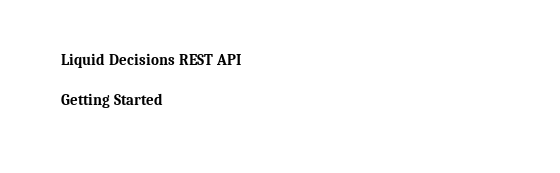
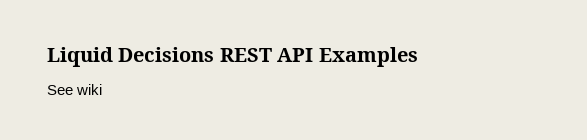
- Liquid Decisions REST API
- Getting Started
+ Liquid Decisions REST API Examples
+ See wiki

